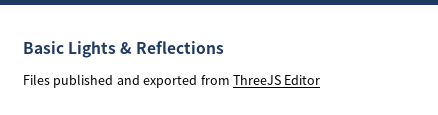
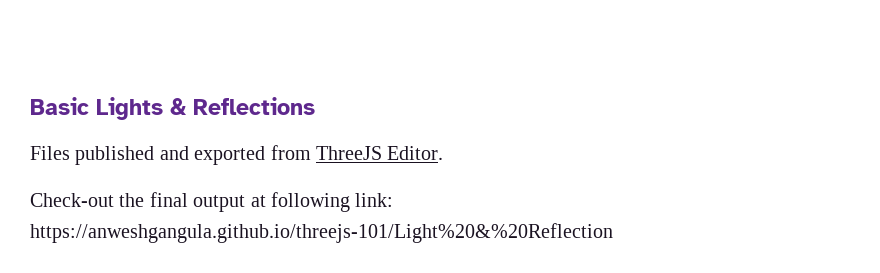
- Files published and exported from ThreeJS Editor
+ Files published and exported from ThreeJS Editor.
+ Check-out the final output at following link: https://anweshgangula.github.io/threejs-101/Light%20&%20Reflection

